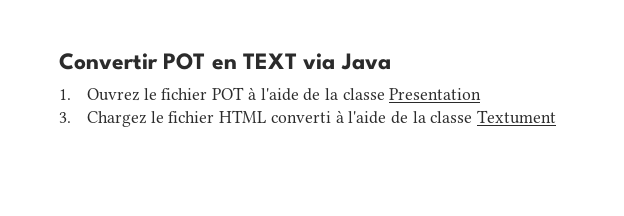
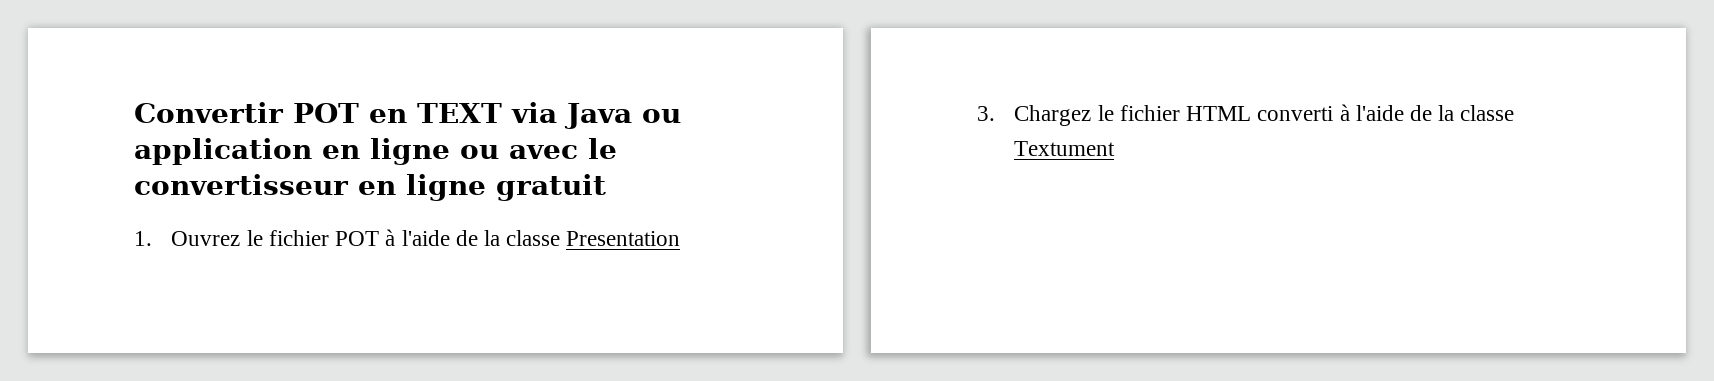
- Convertir POT en TEXT via Java
+ Convertir POT en TEXT via Java ou application en ligne ou avec le convertisseur en ligne gratuit

